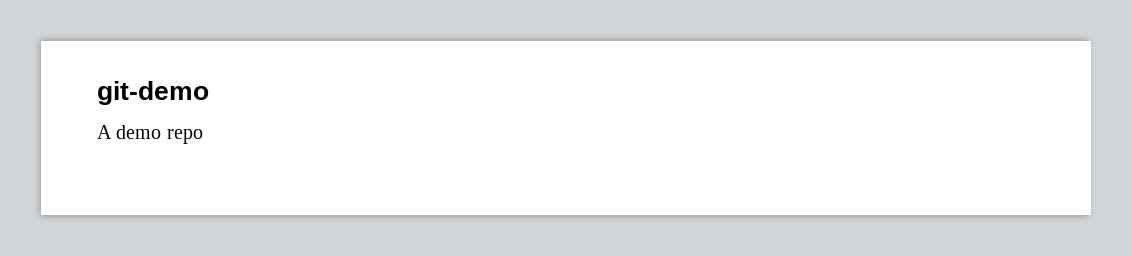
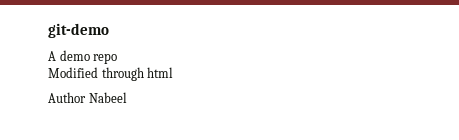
+ Modified through html
+ Author Nabeel

